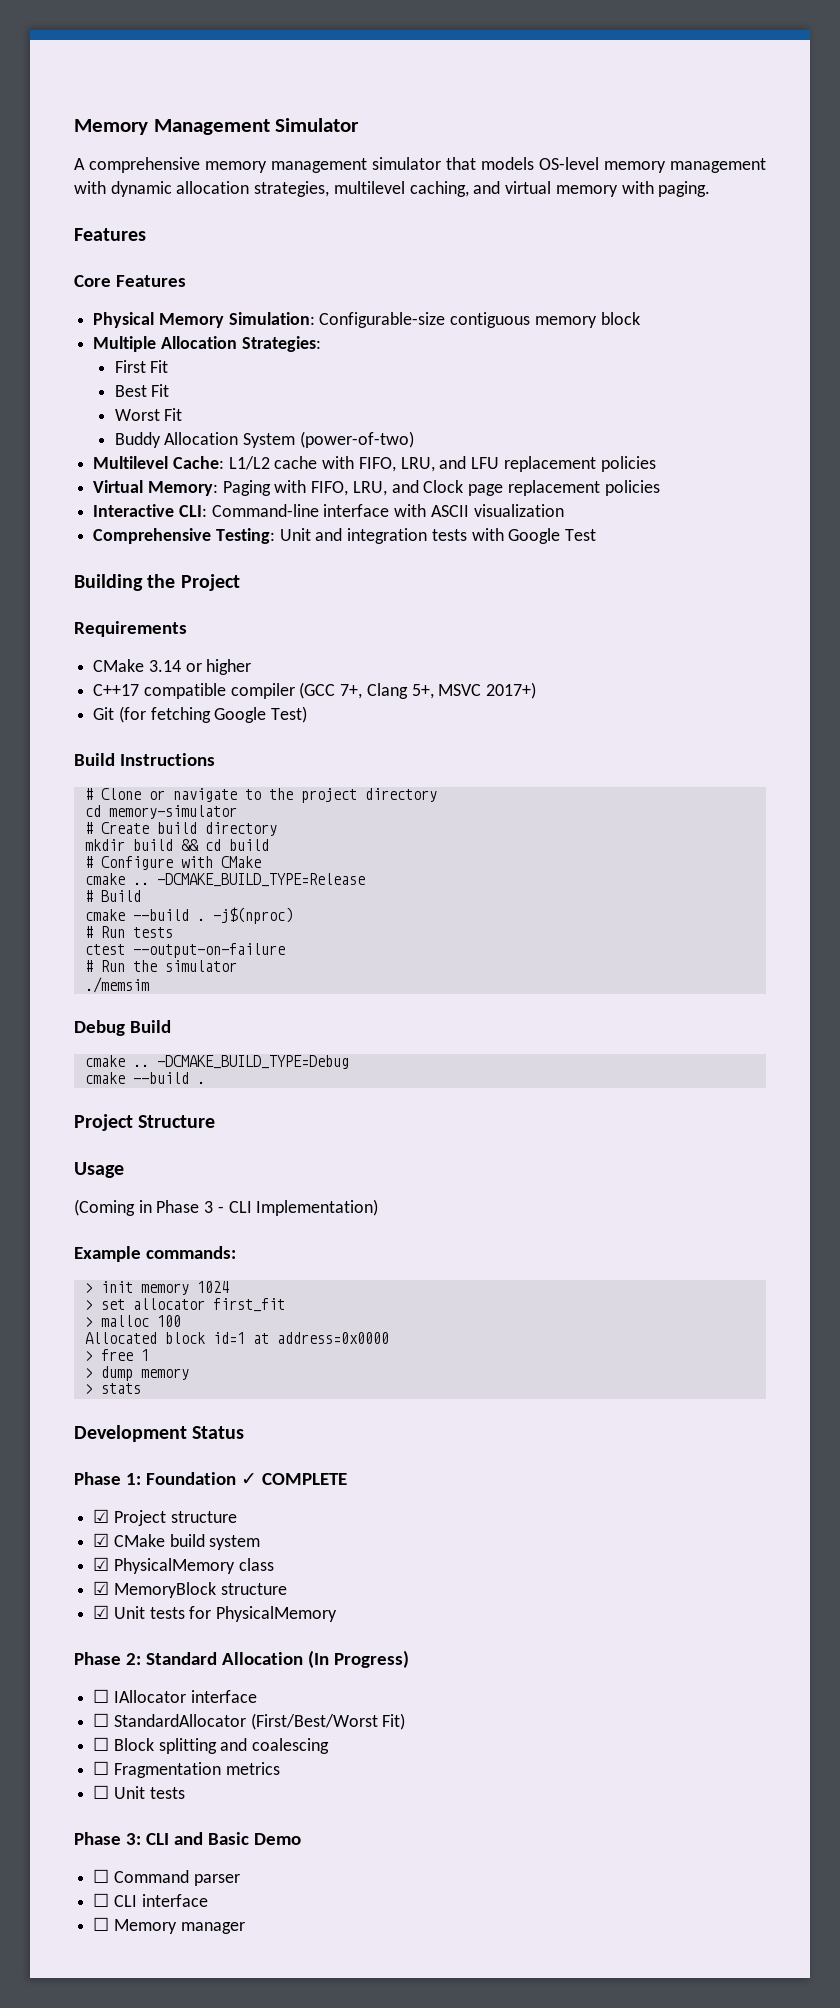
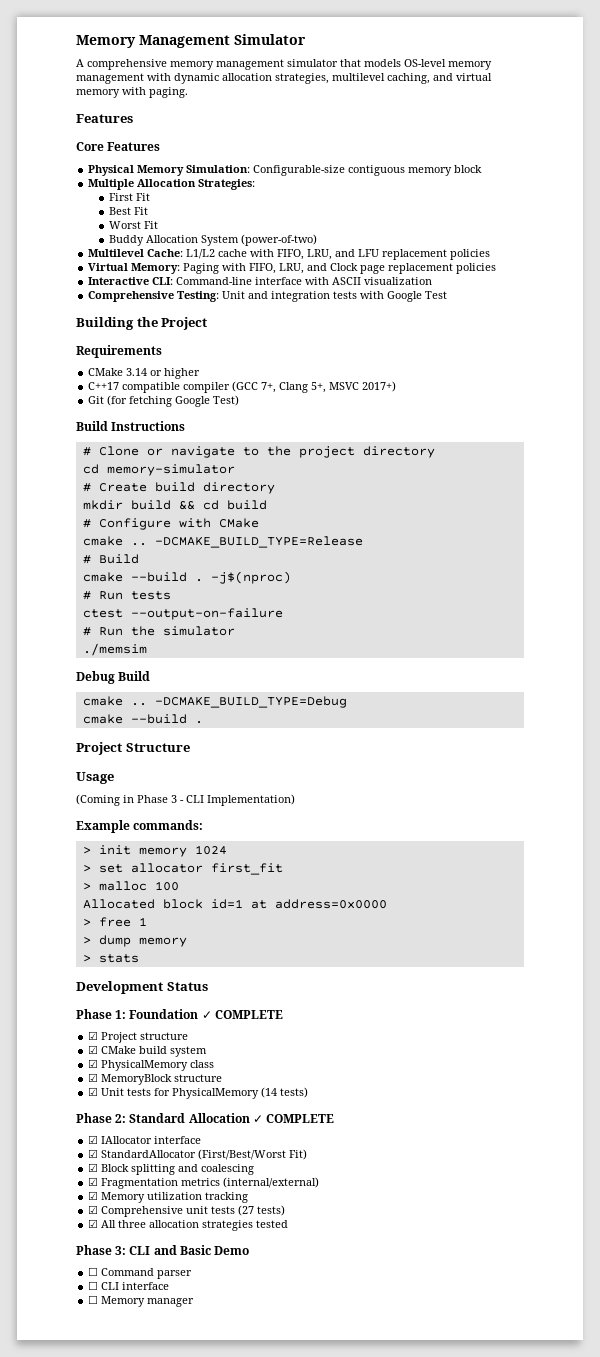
- ☑ Unit tests for PhysicalMemory
+ ☑ Unit tests for PhysicalMemory (14 tests)
- Phase 2: Standard Allocation (In Progress)
- ☐ IAllocator interface
+ Phase 2: Standard Allocation ✓ COMPLETE
+ ☑ IAllocator interface
- ☐ StandardAllocator (First/Best/Worst Fit)
+ ☑ StandardAllocator (First/Best/Worst Fit)
- ☐ Block splitting and coalescing
+ ☑ Block splitting and coalescing
- ☐ Fragmentation metrics
- ☐ Unit tests
+ ☑ Fragmentation metrics (internal/external)
+ ☑ Memory utilization tracking
+ ☑ Comprehensive unit tests (27 tests)
+ ☑ All three allocation strategies tested

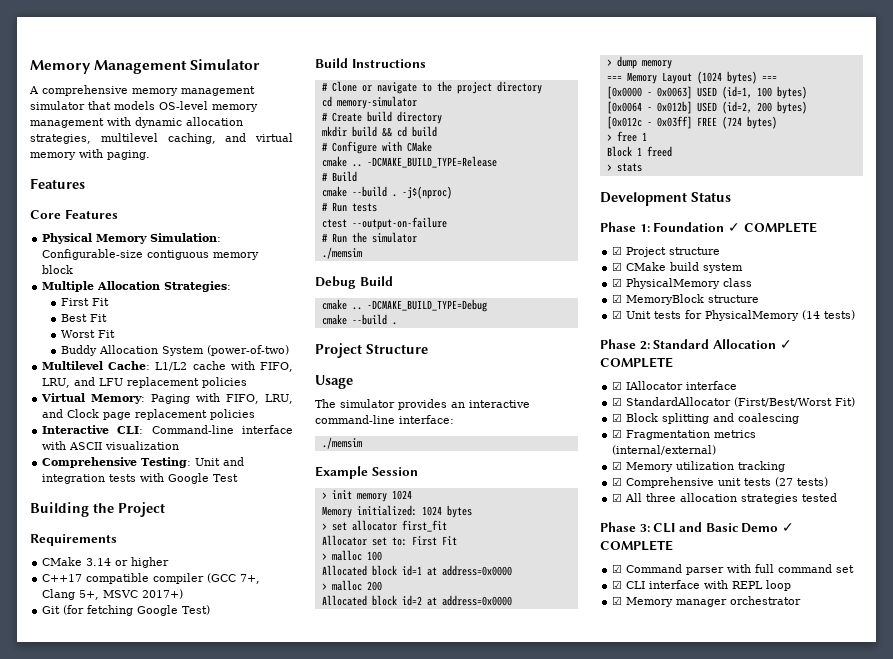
- (Coming in Phase 3 - CLI Implementation)
+ The simulator provides an interactive command-line interface:
+ ./memsim
- Example commands:
+ Example Session
+ Memory initialized: 1024 bytes
+ Allocator set to: First Fit
+ > malloc 200
+ Allocated block id=2 at address=0x0000
+ > dump memory
+ === Memory Layout (1024 bytes) ===
+ [0x0000 - 0x0063] USED (id=1, 100 bytes)
+ [0x0064 - 0x012b] USED (id=2, 200 bytes)
+ [0x012c - 0x03ff] FREE (724 bytes)
  > free 1
- > dump memory
+ Block 1 freed
- Phase 3: CLI and Basic Demo
- ☐ Command parser
- ☐ CLI interface
- ☐ Memory manager
+ Phase 3: CLI and Basic Demo ✓ COMPLETE
+ ☑ Command parser with full command set
+ ☑ CLI interface with REPL loop
+ ☑ Memory manager orchestrator

